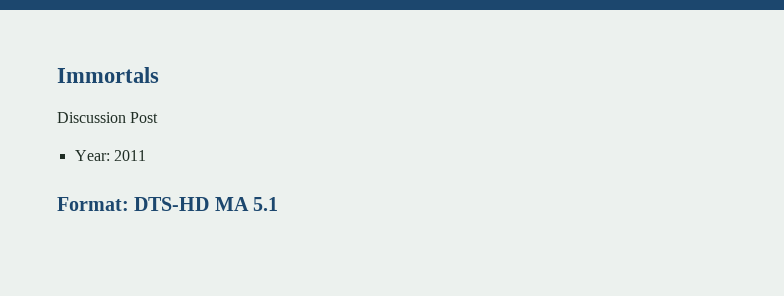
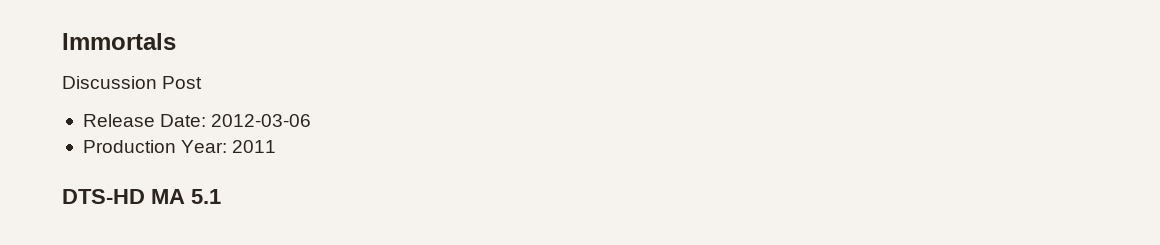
- Year: 2011
+ Release Date: 2012-03-06
+ Production Year: 2011
- Format: DTS-HD MA 5.1
+ DTS-HD MA 5.1

